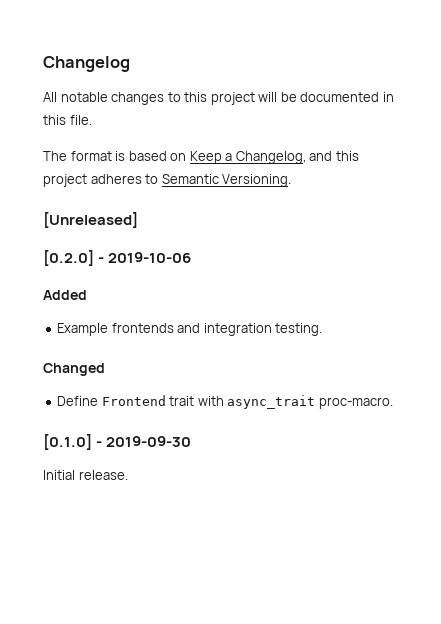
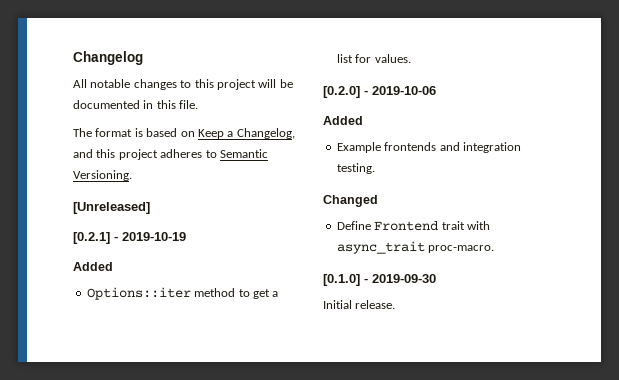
+ [0.2.1] - 2019-10-19
+ Added
+ Options::iter method to get a list for values.

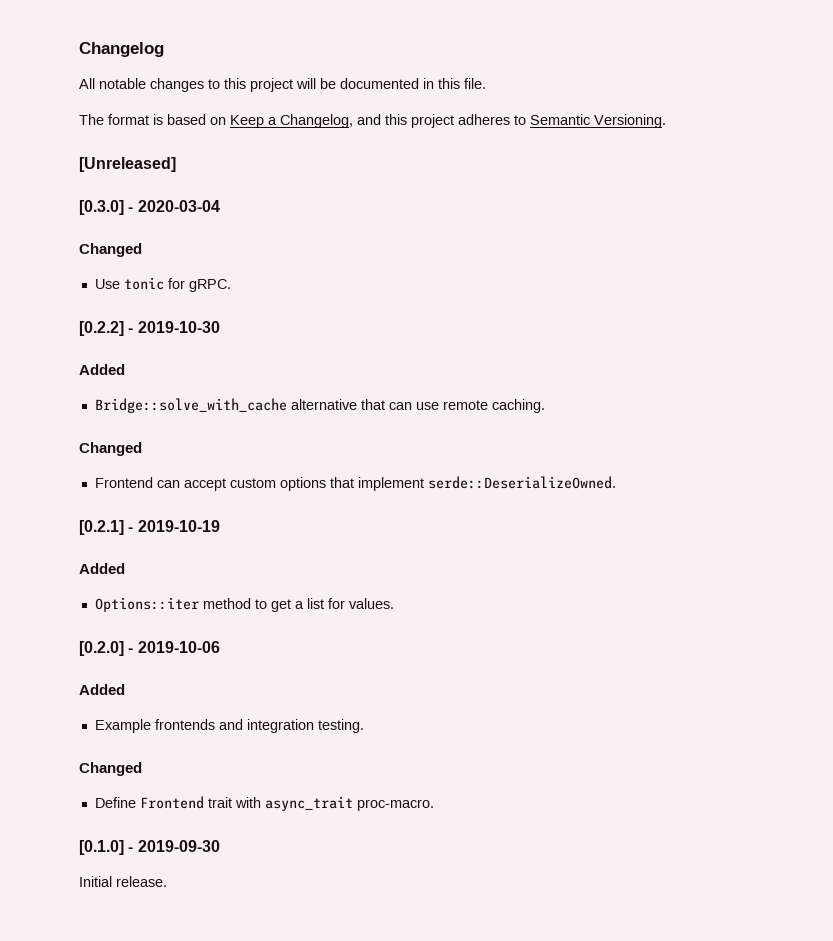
+ [0.3.0] - 2020-03-04
+ Changed
+ Use tonic for gRPC.
+ [0.2.2] - 2019-10-30
+ Added
+ Bridge::solve_with_cache alternative that can use remote caching.
+ Changed
+ Frontend can accept custom options that implement serde::DeserializeOwned.

